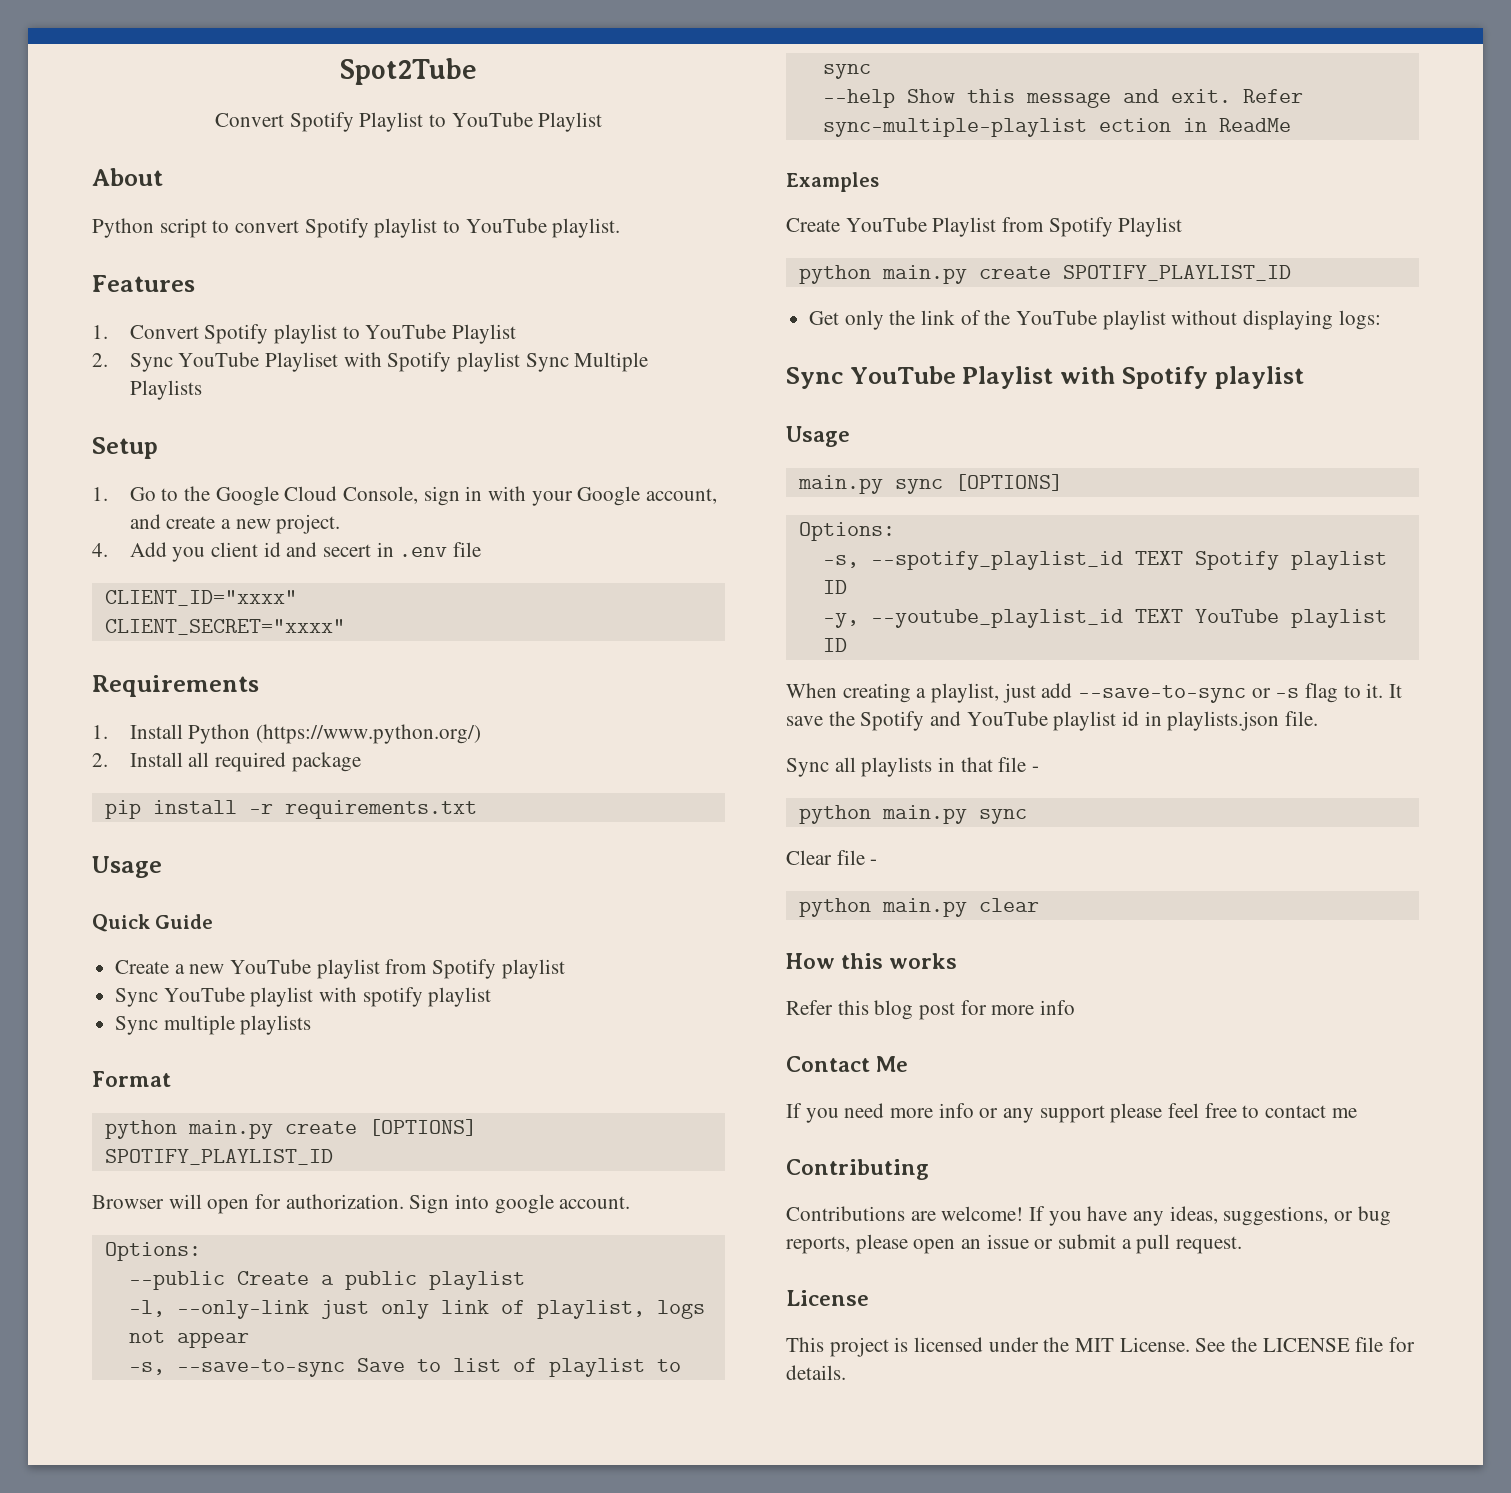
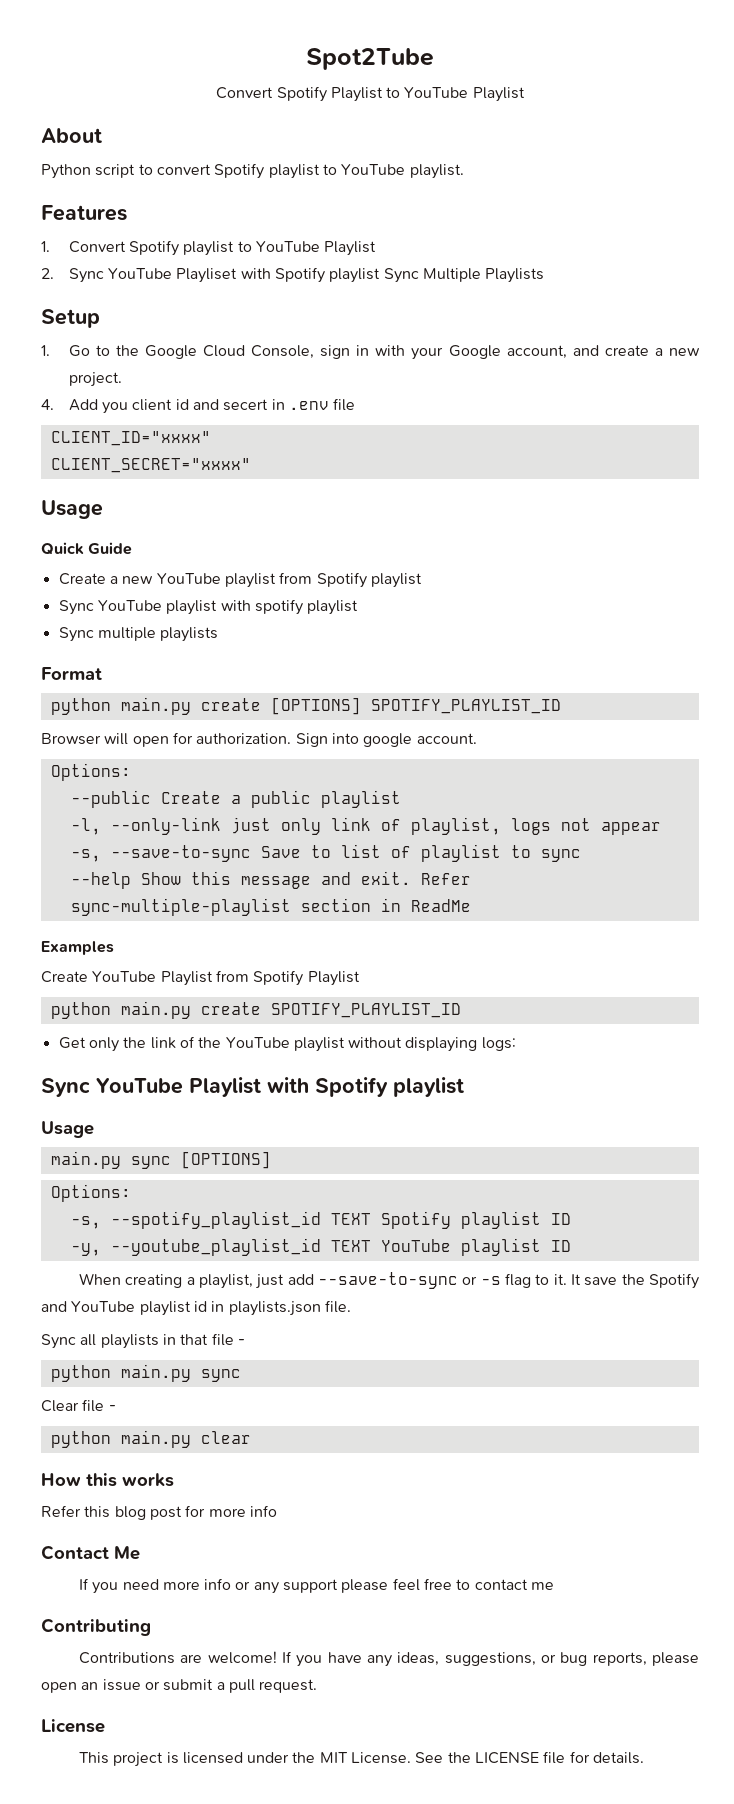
- Requirements
- 1. Install Python (https://www.python.org/)
- 2. Install all required package
- pip install -r requirements.txt
- Refer sync-multiple-playlist ection in ReadMe
+ Refer sync-multiple-playlist section in ReadMe

